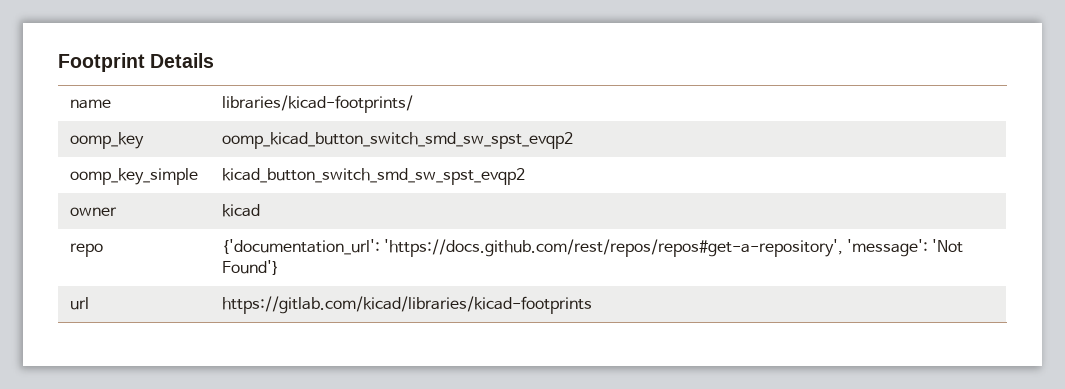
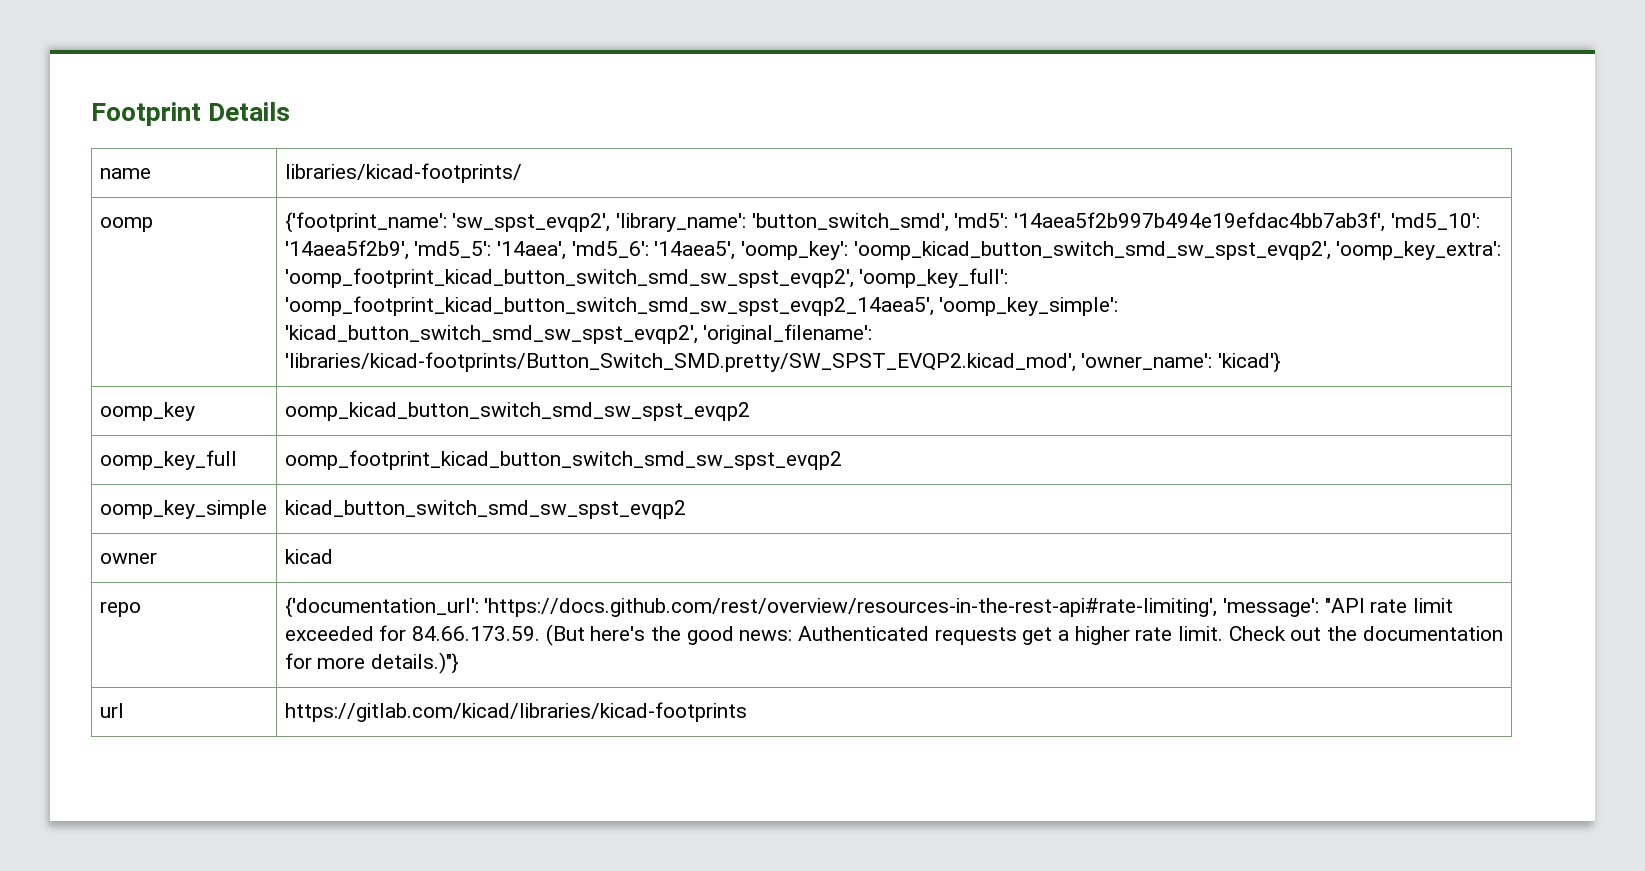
+ oomp | {'footprint_name': 'sw_spst_evqp2', 'library_name': 'button_switch_smd', 'md5': '14aea5f2b997b494e19efdac4bb7ab3f', 'md5_10': '14aea5f2b9', 'md5_5': '14aea', 'md5_6': '14aea5', 'oomp_key': 'oomp_kicad_button_switch_smd_sw_spst_evqp2', 'oomp_key_extra': 'oomp_footprint_kicad_button_switch_smd_sw_spst_evqp2', 'oomp_key_full': 'oomp_footprint_kicad_button_switch_smd_sw_spst_evqp2_14aea5', 'oomp_key_simple': 'kicad_button_switch_smd_sw_spst_evqp2', 'original_filename': 'libraries/kicad-footprints/Button_Switch_SMD.pretty/SW_SPST_EVQP2.kicad_mod', 'owner_name': 'kicad'}
+ oomp_key_full | oomp_footprint_kicad_button_switch_smd_sw_spst_evqp2
- repo | {'documentation_url': 'https://docs.github.com/rest/repos/repos#get-a-repository', 'message': 'Not Found'}
+ repo | {'documentation_url': 'https://docs.github.com/rest/overview/resources-in-the-rest-api#rate-limiting', 'message': "API rate limit exceeded for 84.66.173.59. (But here's the good news: Authenticated requests get a higher rate limit. Check out the documentation for more details.)"}

